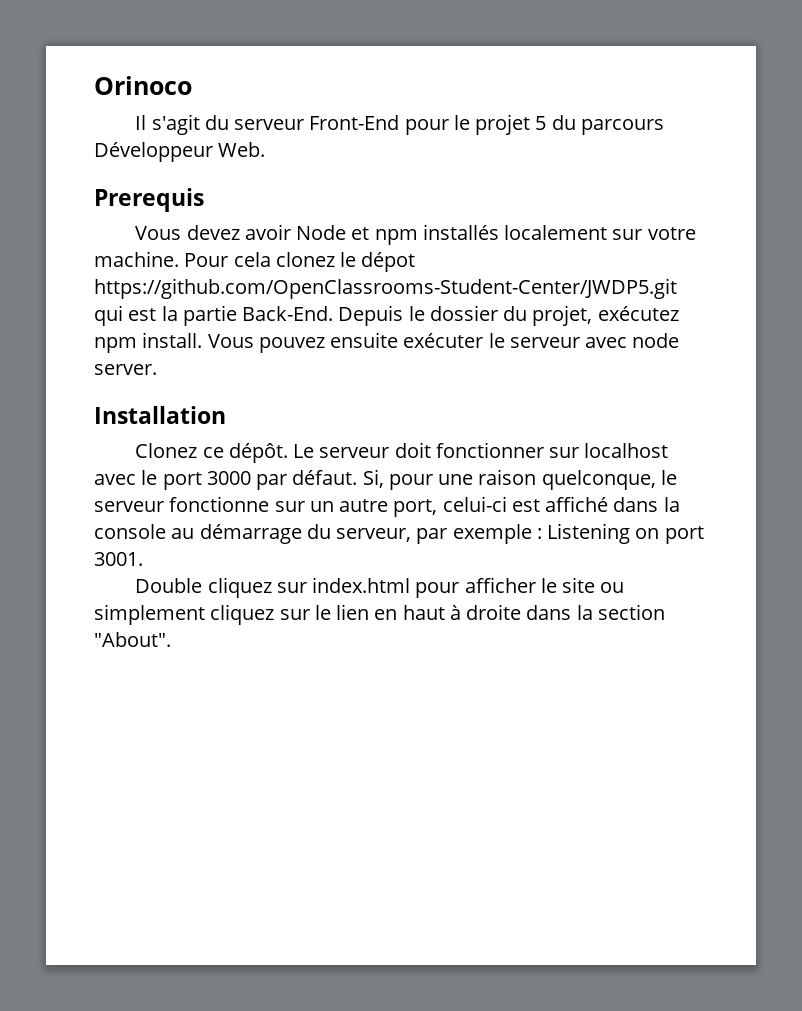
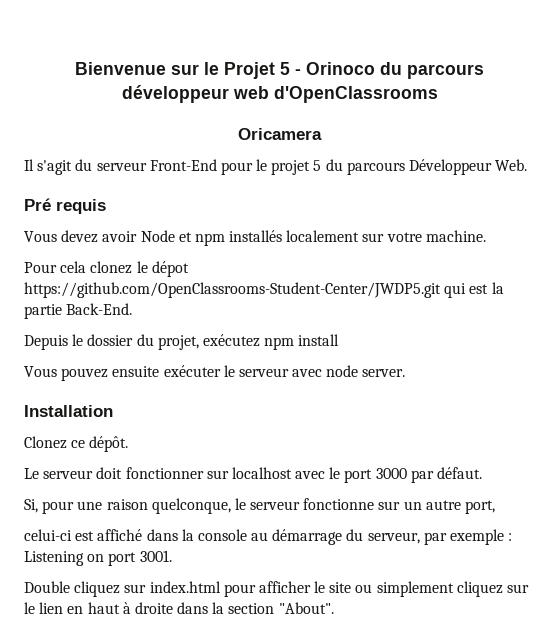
- Orinoco
+ Bienvenue sur le Projet 5 - Orinoco du parcours développeur web d'OpenClassrooms
+ Oricamera
- Prerequis
+ Pré requis
- Vous devez avoir Node et npm installés localement sur votre machine. Pour cela clonez le dépot https://github.com/OpenClassrooms-Student-Center/JWDP5.git qui est la partie Back-End. Depuis le dossier du projet, exécutez npm install. Vous pouvez ensuite exécuter le serveur avec node server.
+ Vous devez avoir Node et npm installés localement sur votre machine.
+ Pour cela clonez le dépot https://github.com/OpenClassrooms-Student-Center/JWDP5.git qui est la partie Back-End.
+ Depuis le dossier du projet, exécutez npm install
+ Vous pouvez ensuite exécuter le serveur avec node server.
- Clonez ce dépôt. Le serveur doit fonctionner sur localhost avec le port 3000 par défaut. Si, pour une raison quelconque, le serveur fonctionne sur un autre port, celui-ci est affiché dans la console au démarrage du serveur, par exemple : Listening on port 3001.
+ Clonez ce dépôt.
+ Le serveur doit fonctionner sur localhost avec le port 3000 par défaut.
+ Si, pour une raison quelconque, le serveur fonctionne sur un autre port,
+ celui-ci est affiché dans la console au démarrage du serveur, par exemple : Listening on port 3001.

